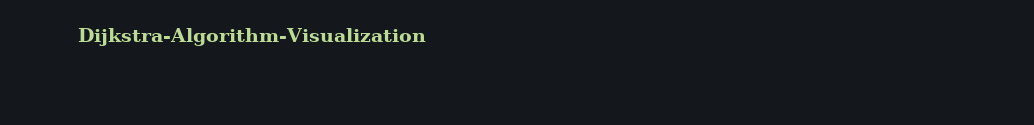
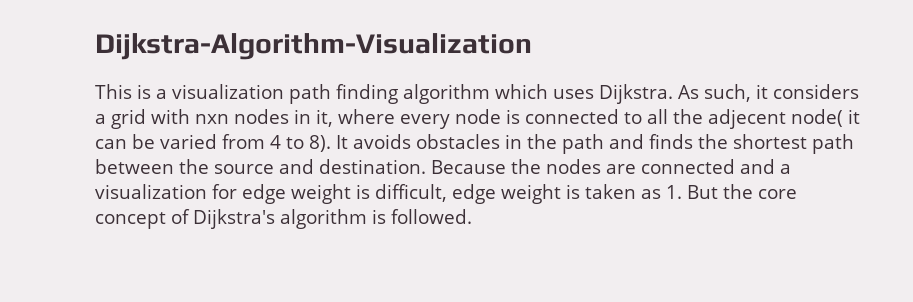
+ This is a visualization path finding algorithm which uses Dijkstra. As such, it considers a grid with nxn nodes in it, where every node is connected to all the adjecent node( it can be varied from 4 to 8). It avoids obstacles in the path and finds the shortest path between the source and destination. Because the nodes are connected and a visualization for edge weight is difficult, edge weight is taken as 1. But the core concept of Dijkstra's algorithm is followed.

